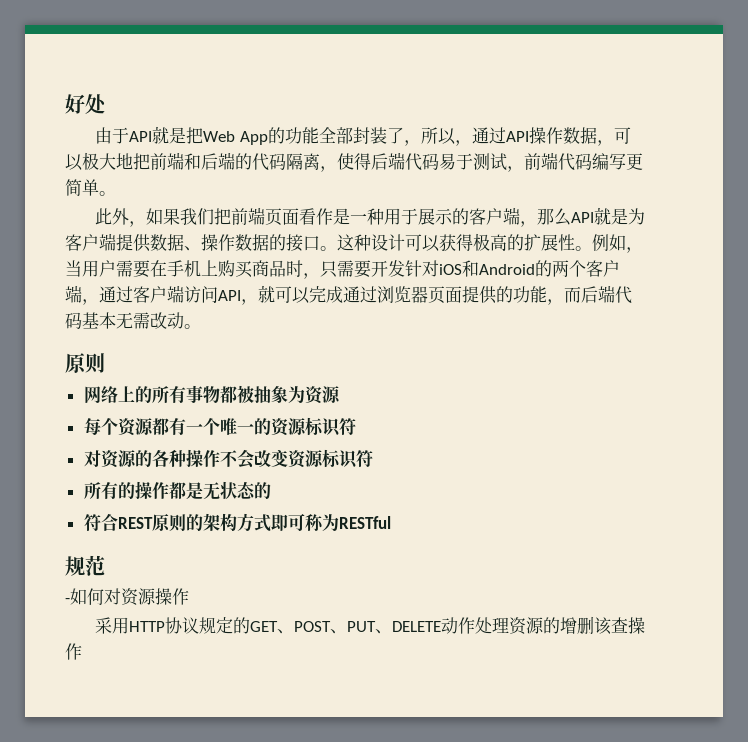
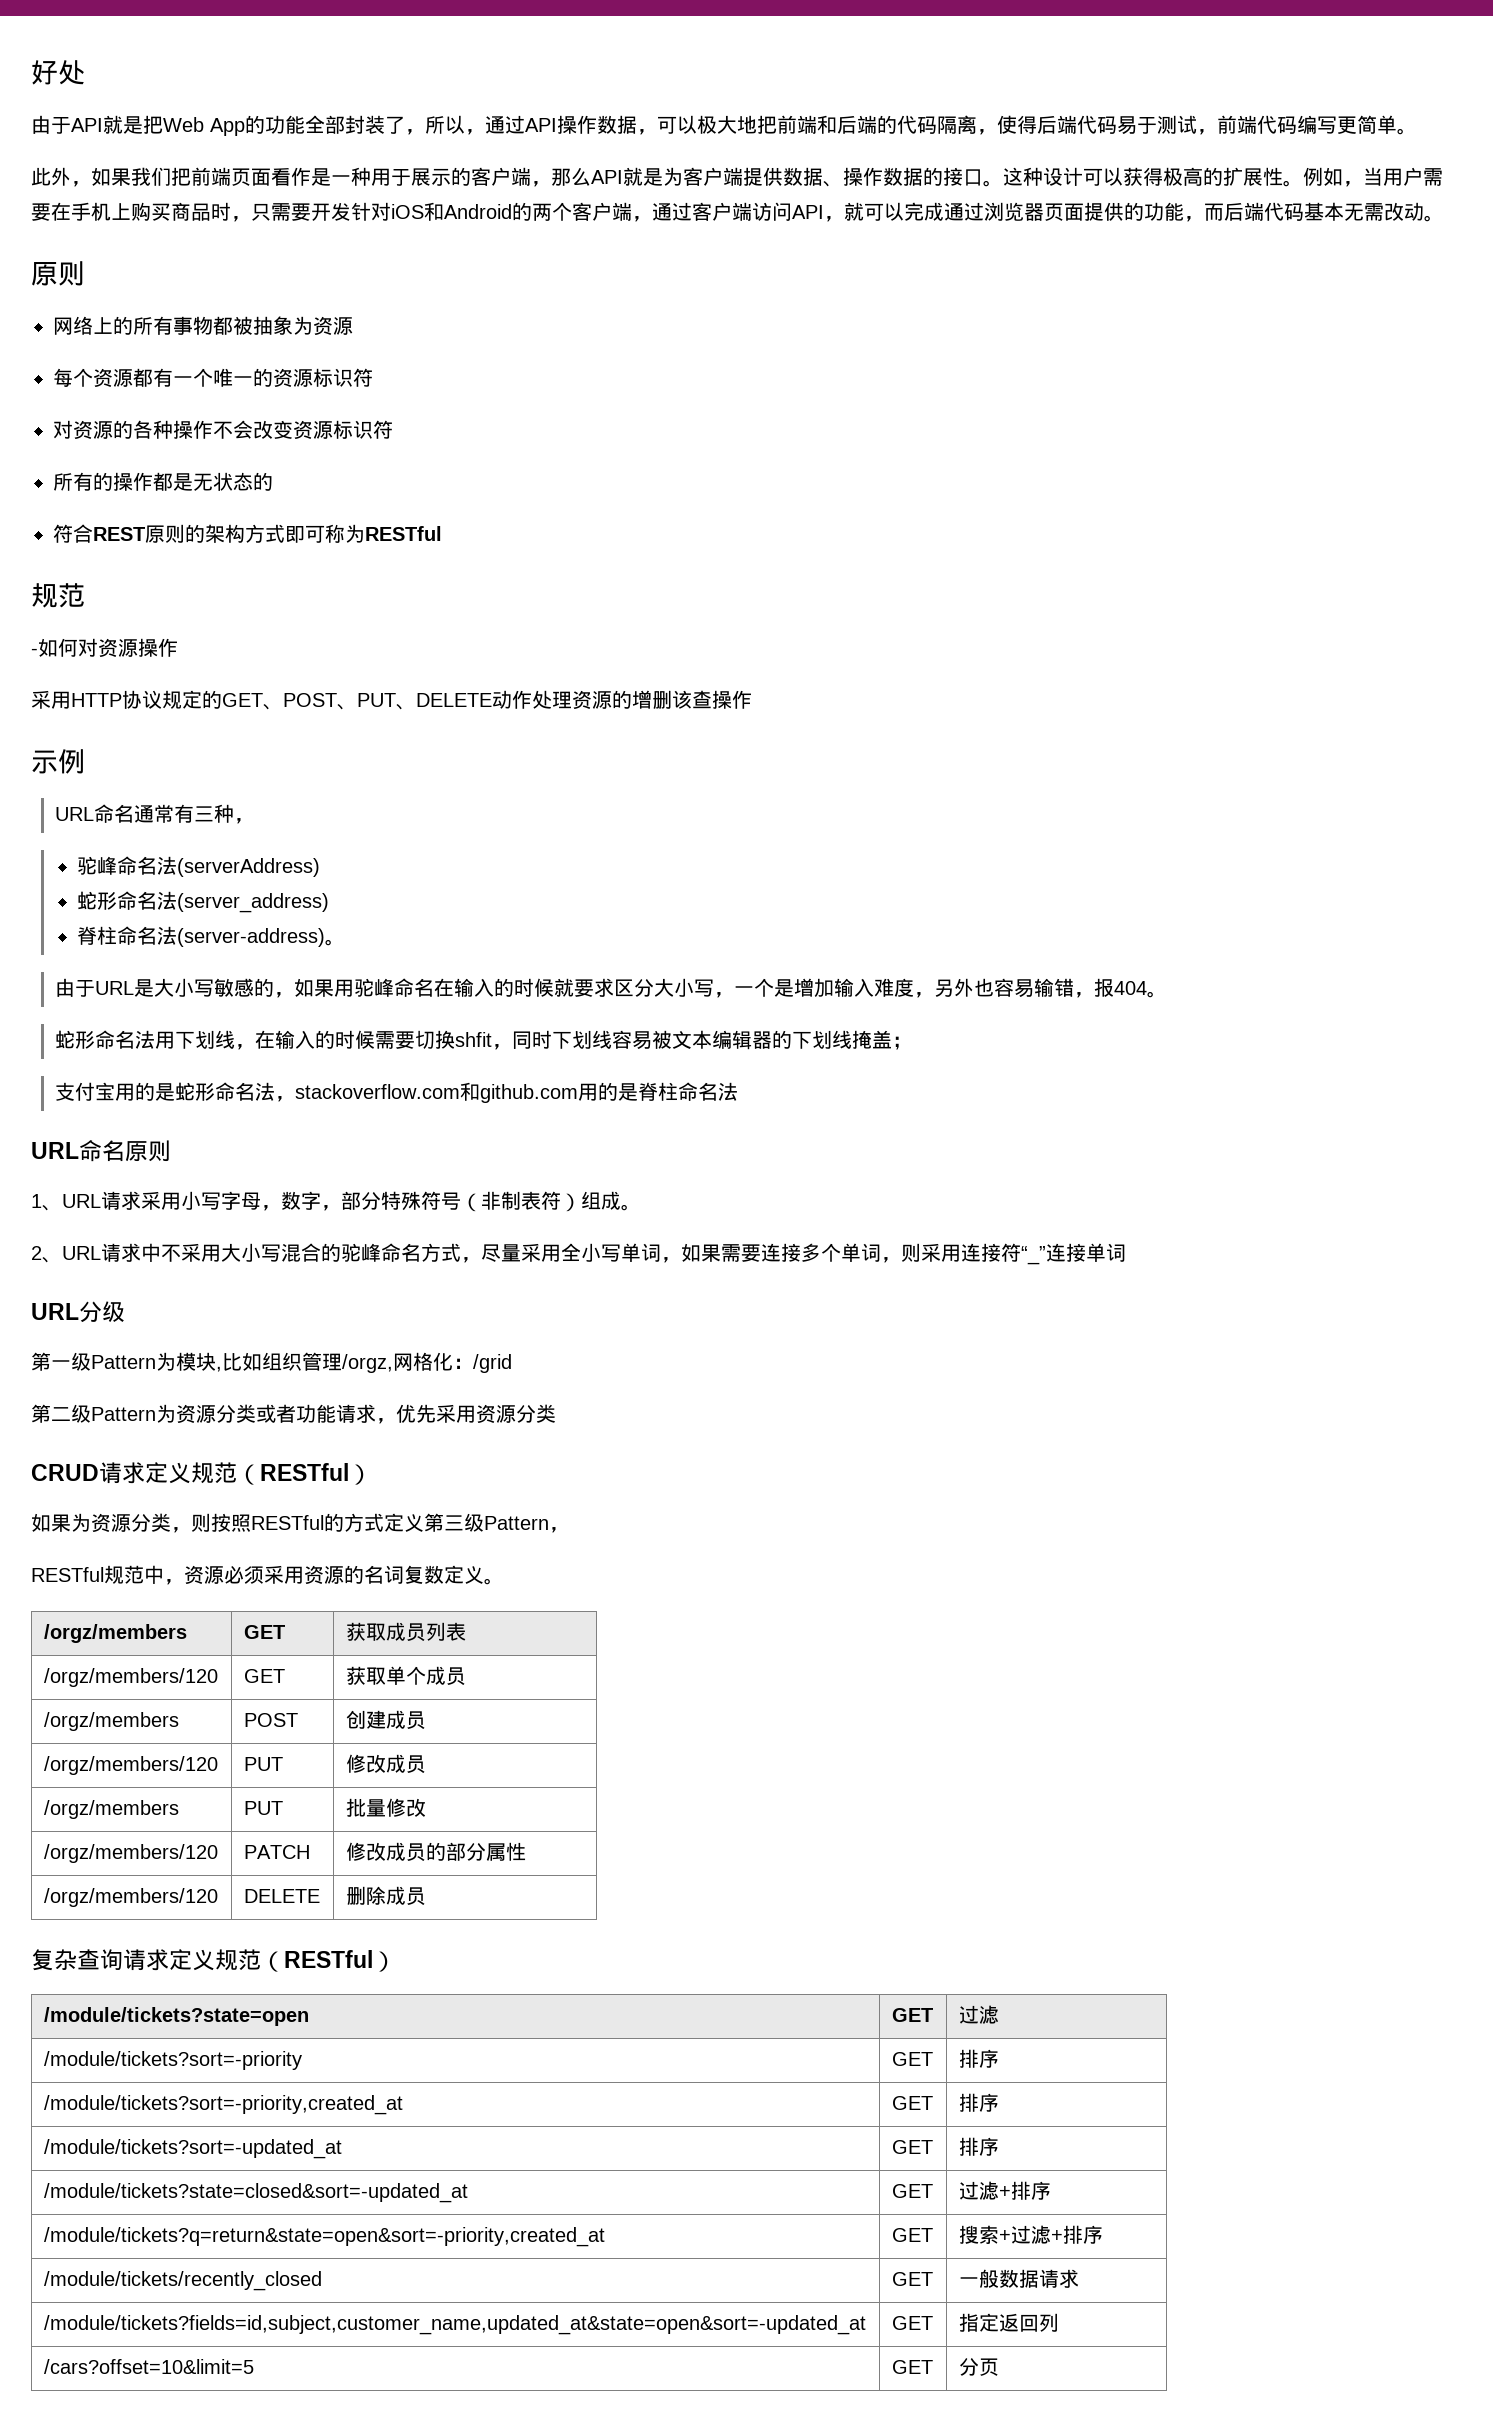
+ 示例
+ URL命名通常有三种，
+ 驼峰命名法(serverAddress)
+ 蛇形命名法(server_address)
+ 脊柱命名法(server-address)。
+ 由于URL是大小写敏感的，如果用驼峰命名在输入的时候就要求区分大小写，一个是增加输入难度，另外也容易输错，报404。
+ 蛇形命名法用下划线，在输入的时候需要切换shfit，同时下划线容易被文本编辑器的下划线掩盖；
+ 支付宝用的是蛇形命名法，stackoverflow.com和github.com用的是脊柱命名法
+ URL命名原则
+ 1、URL请求采用小写字母，数字，部分特殊符号（非制表符）组成。
+ 2、URL请求中不采用大小写混合的驼峰命名方式，尽量采用全小写单词，如果需要连接多个单词，则采用连接符“_”连接单词
+ URL分级
+ 第一级Pattern为模块,比如组织管理/orgz,网格化：/grid
+ 第二级Pattern为资源分类或者功能请求，优先采用资源分类
+ CRUD请求定义规范（RESTful）
+ 如果为资源分类，则按照RESTful的方式定义第三级Pattern，
+ RESTful规范中，资源必须采用资源的名词复数定义。
+ /orgz/members | GET | 获取成员列表
+ /orgz/members/120 | GET | 获取单个成员
+ /orgz/members | POST | 创建成员
+ /orgz/members/120 | PUT | 修改成员
+ /orgz/members | PUT | 批量修改
+ /orgz/members/120 | PATCH | 修改成员的部分属性
+ /orgz/members/120 | DELETE | 删除成员
+ 复杂查询请求定义规范（RESTful）
+ /module/tickets?state=open | GET | 过滤
+ /module/tickets?sort=-priority | GET | 排序
+ /module/tickets?sort=-priority,created_at | GET | 排序
+ /module/tickets?sort=-updated_at | GET | 排序
+ /module/tickets?state=closed&sort=-updated_at | GET | 过滤+排序
+ /module/tickets?q=return&state=open&sort=-priority,created_at | GET | 搜索+过滤+排序
+ /module/tickets/recently_closed | GET | 一般数据请求
+ /module/tickets?fields=id,subject,customer_name,updated_at&state=open&sort=-updated_at | GET | 指定返回列
+ /cars?offset=10&limit=5 | GET | 分页

